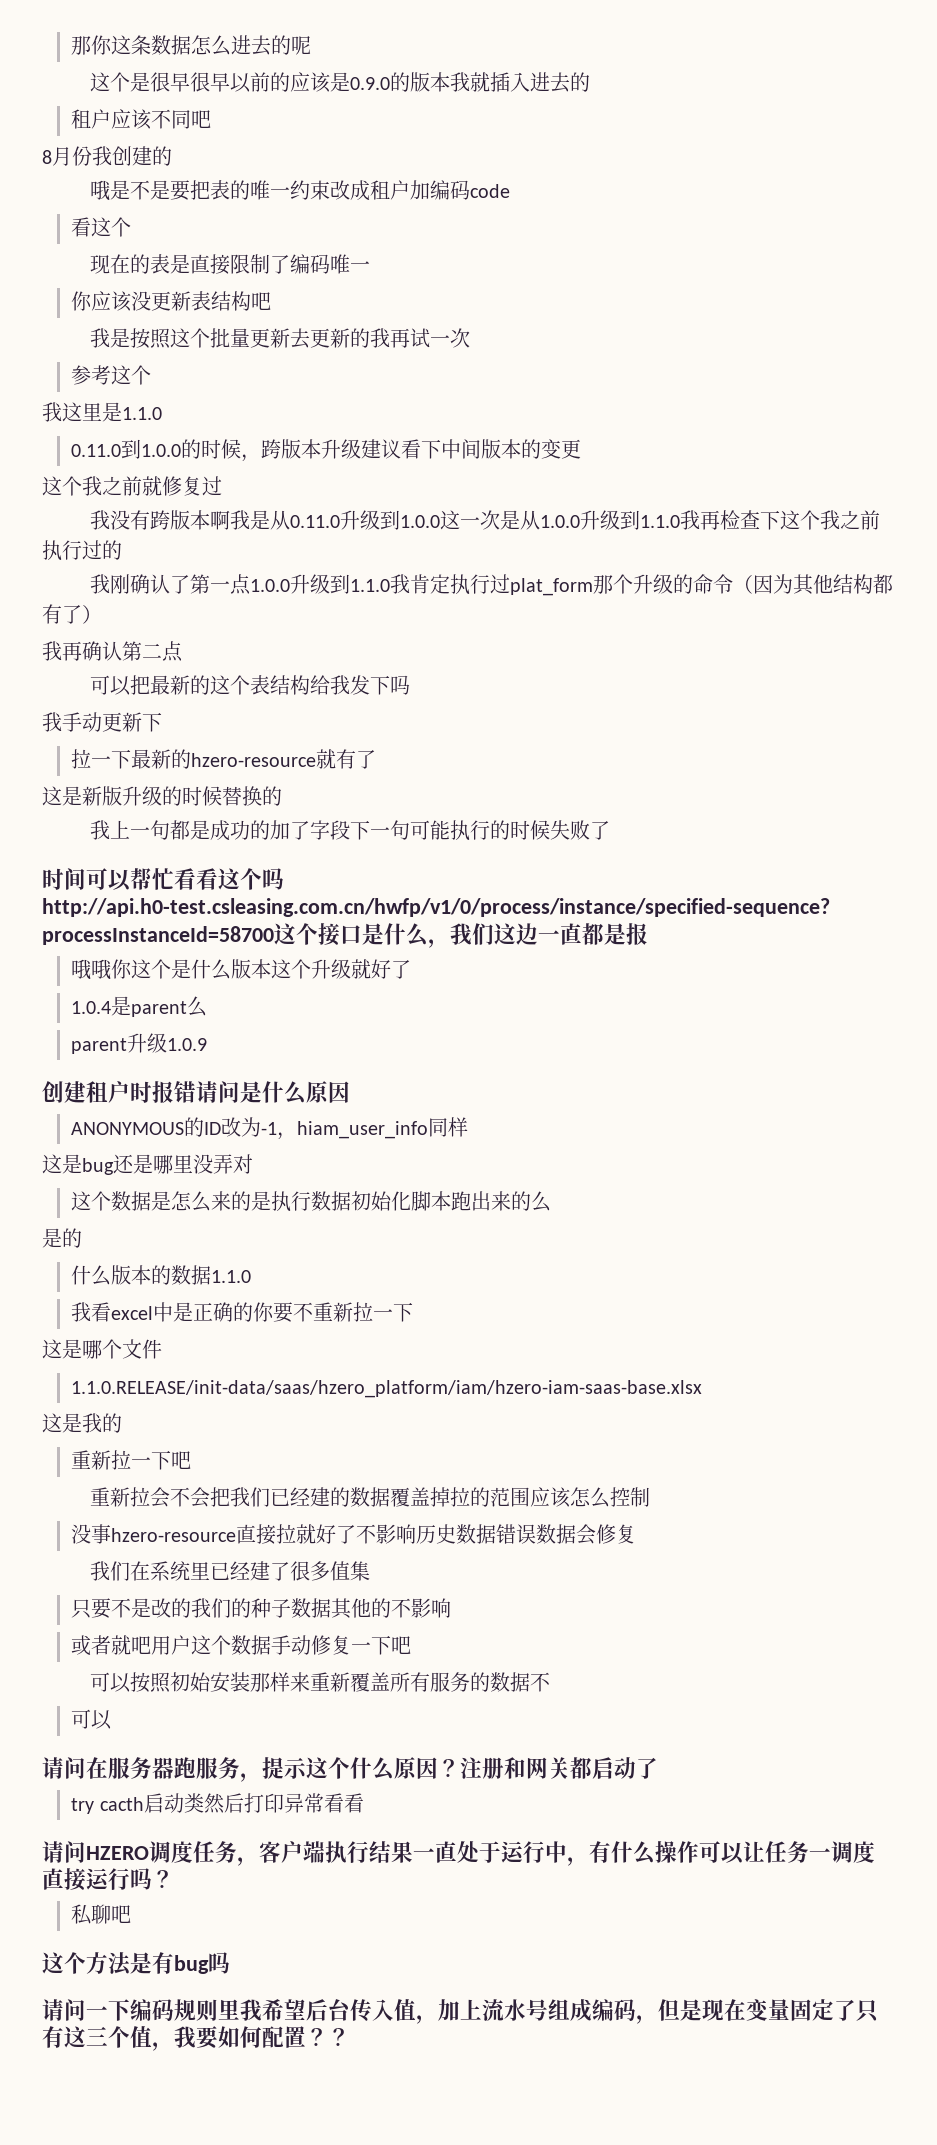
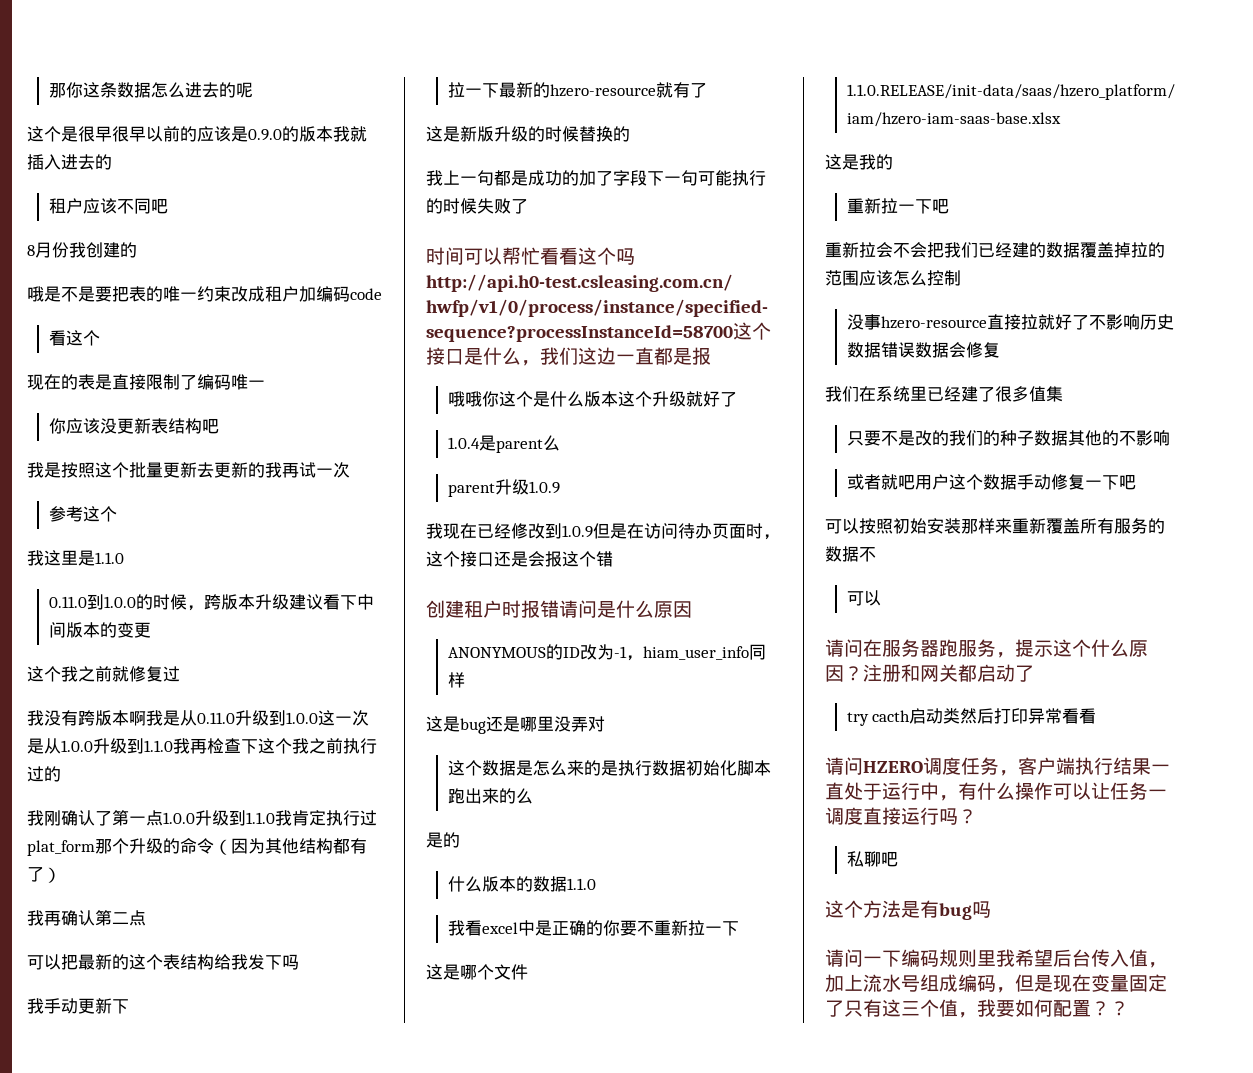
+ 我现在已经修改到1.0.9但是在访问待办页面时，这个接口还是会报这个错

